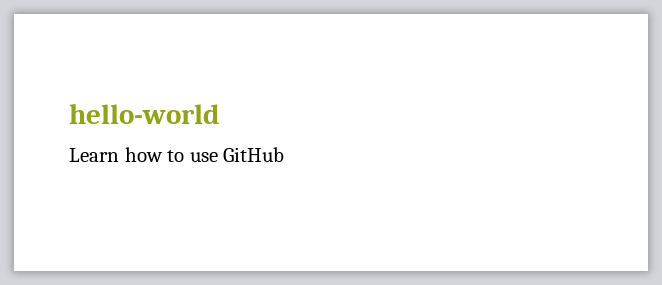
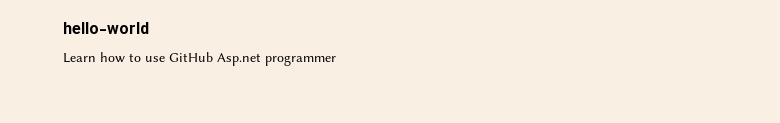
- Learn how to use GitHub
+ Learn how to use GitHub Asp.net programmer

